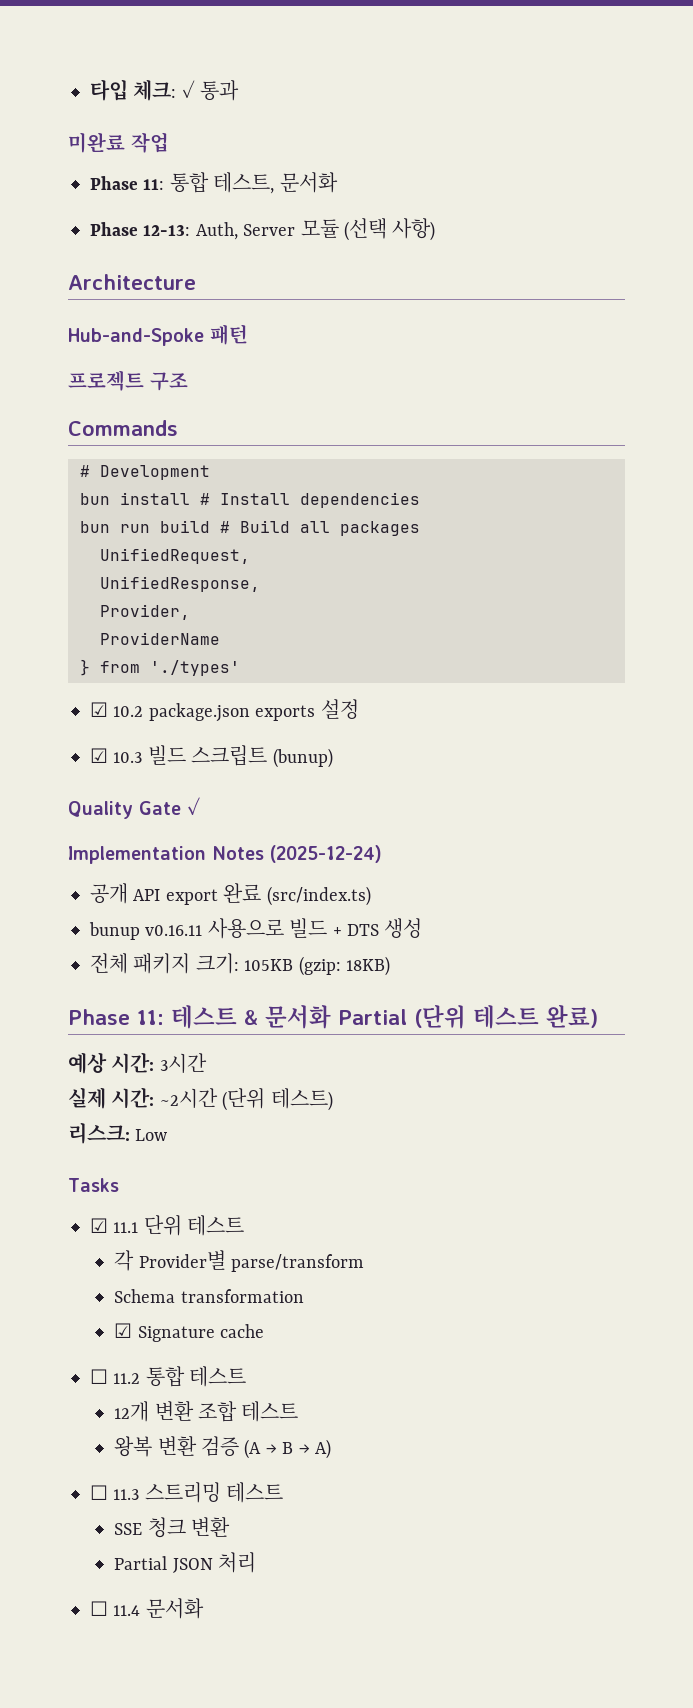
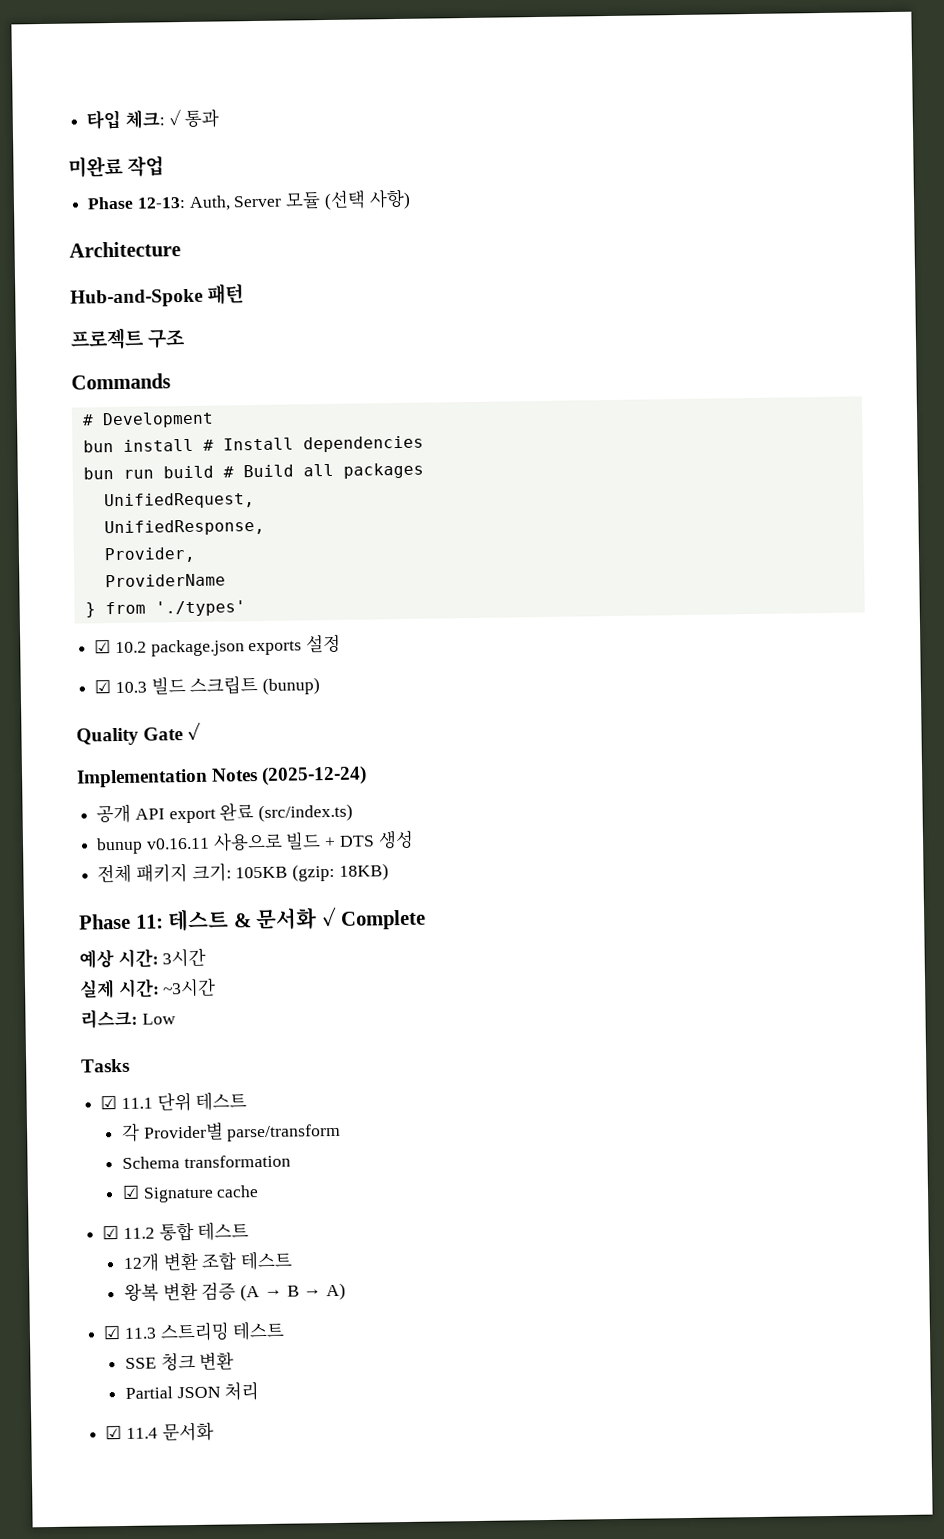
- Phase 11: 통합 테스트, 문서화
- Phase 11: 테스트 & 문서화 Partial (단위 테스트 완료)
+ Phase 11: 테스트 & 문서화 ✓ Complete
- 실제 시간: ~2시간 (단위 테스트)
+ 실제 시간: ~3시간
- ☐ 11.2 통합 테스트
+ ☑ 11.2 통합 테스트
- ☐ 11.3 스트리밍 테스트
+ ☑ 11.3 스트리밍 테스트
- ☐ 11.4 문서화
+ ☑ 11.4 문서화

